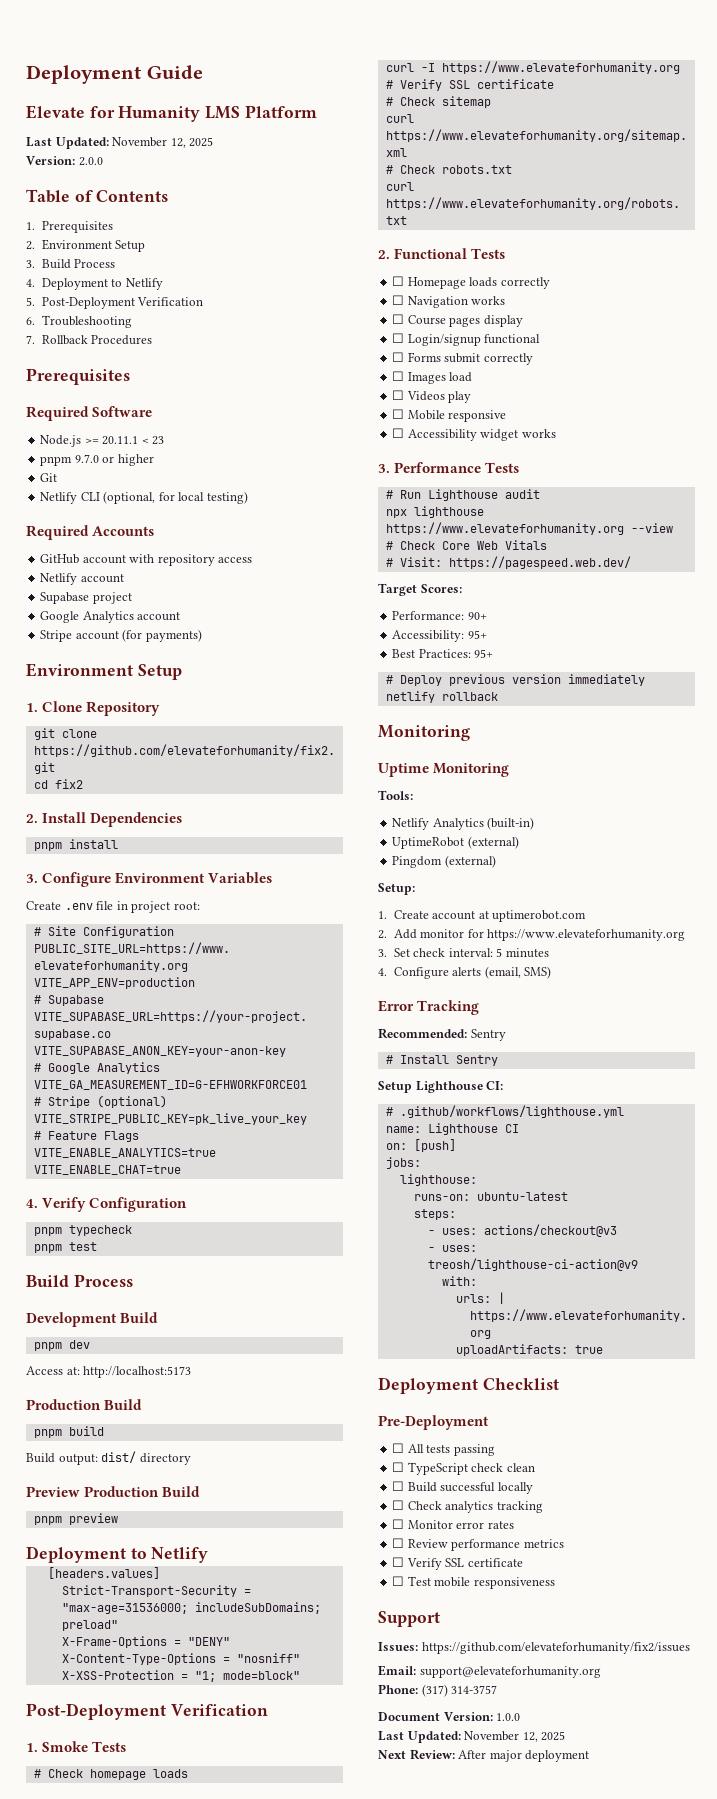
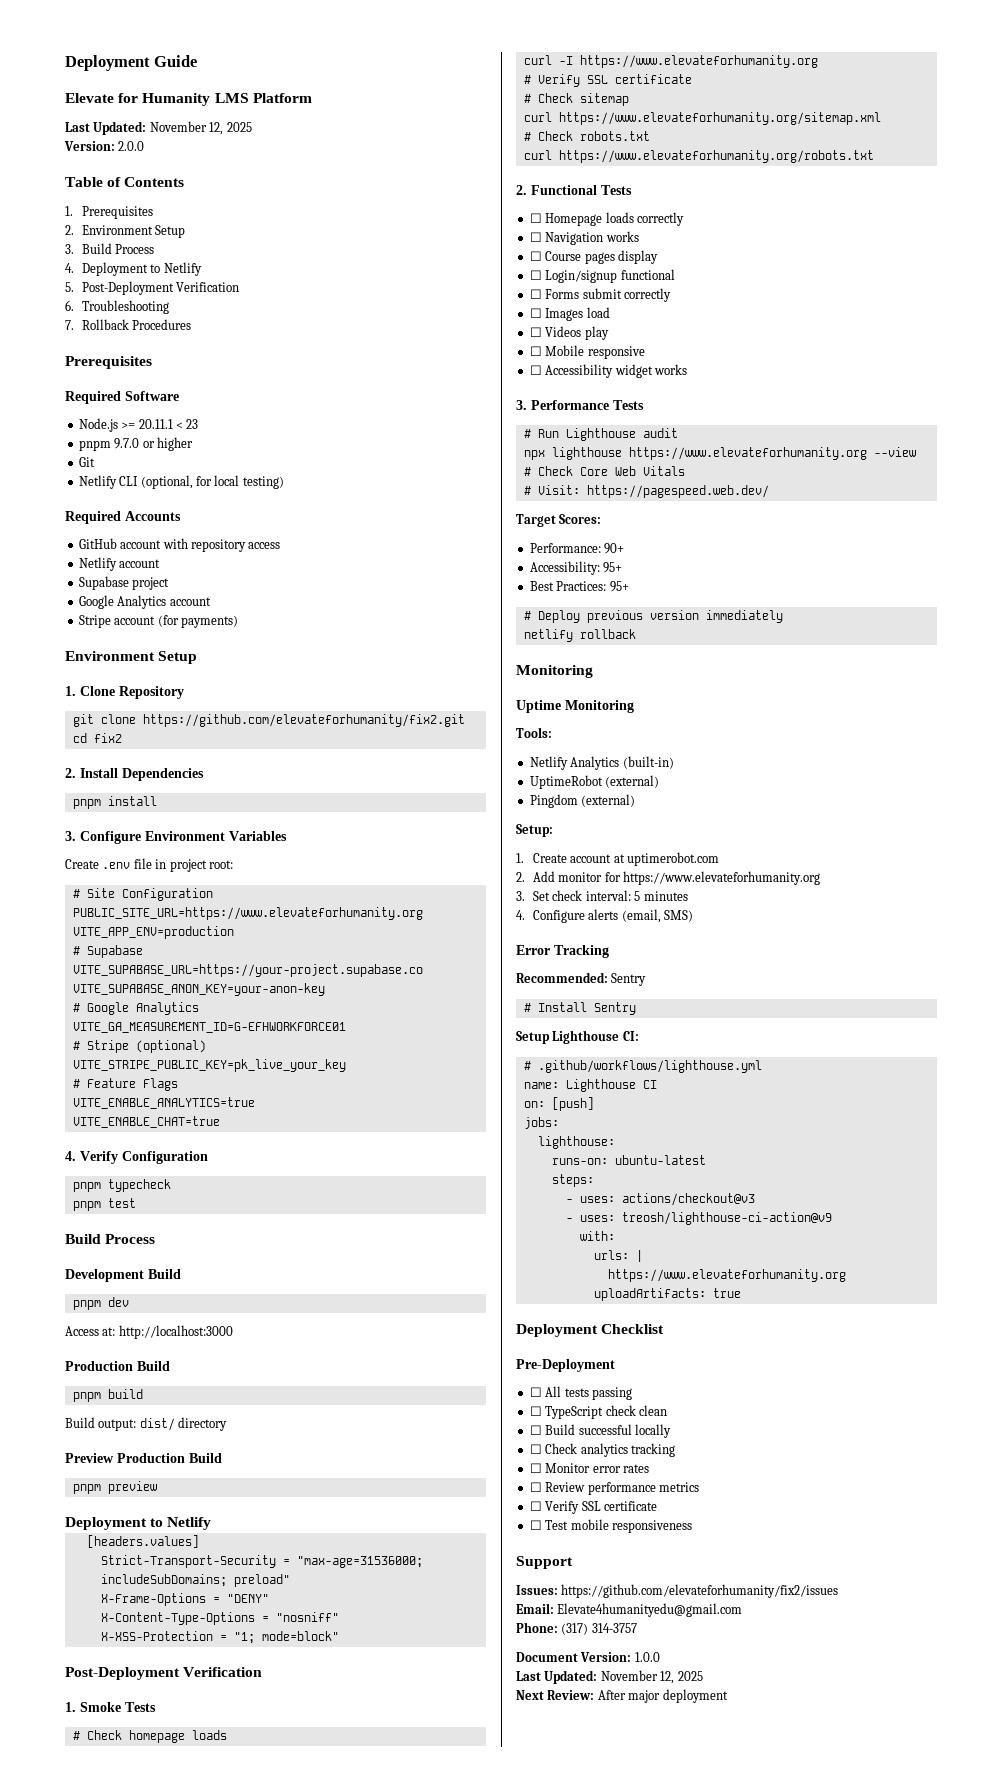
- Access at: http://localhost:5173
+ Access at: http://localhost:3000
- Email: support@elevateforhumanity.org
+ Email: Elevate4humanityedu@gmail.com

